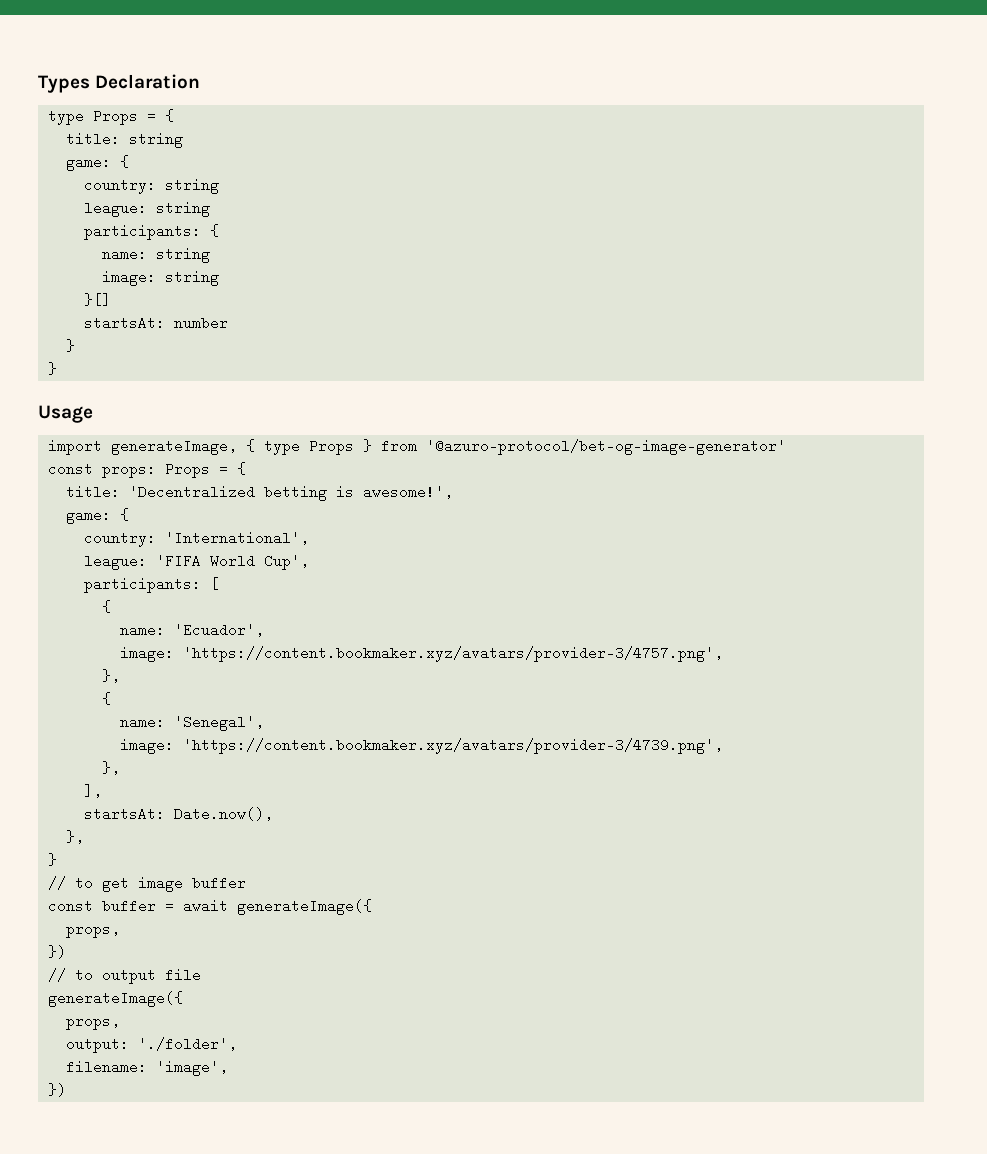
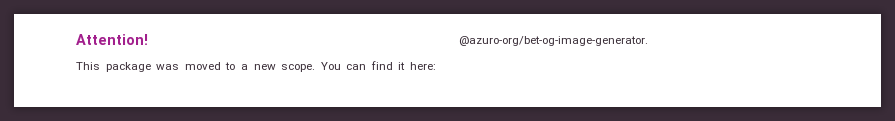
- Types Declaration
- type Props = {
- title: string
- game: {
- country: string
- league: string
- participants: {
- name: string
- image: string
- }[]
- startsAt: number
- }
- }
- Usage
- import generateImage, { type Props } from '@azuro-protocol/bet-og-image-generator'
- const props: Props = {
- title: 'Decentralized betting is awesome!',
- game: {
- country: 'International',
- league: 'FIFA World Cup',
- participants: [
- {
- name: 'Ecuador',
- image: 'https://content.bookmaker.xyz/avatars/provider-3/4757.png',
- },
- {
- name: 'Senegal',
- image: 'https://content.bookmaker.xyz/avatars/provider-3/4739.png',
- },
- ],
- startsAt: Date.now(),
- },
- }
- // to get image buffer
- const buffer = await generateImage({
- props,
- })
- // to output file
- generateImage({
- props,
- output: './folder',
- filename: 'image',
- })
+ Attention!
+ This package was moved to a new scope. You can find it here: @azuro-org/bet-og-image-generator.

